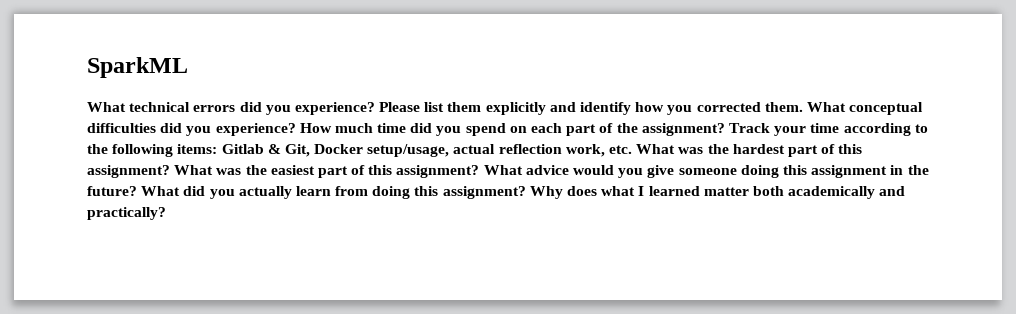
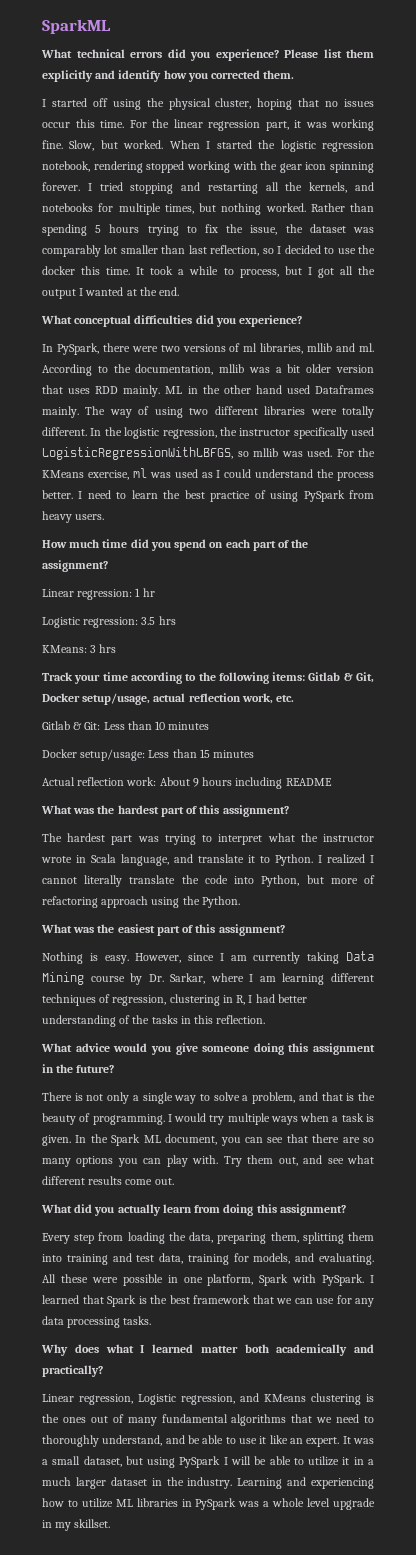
- Please list them explicitly and identify how you corrected them. What conceptual difficulties did you experience? How much time did you spend on each part of the assignment? Track your time according to the following items:
+ Please list them explicitly and identify how you corrected them.
+ I started off using the physical cluster, hoping that no issues occur this time. For the linear regression part, it was working fine. Slow, but worked. When I started the logistic regression notebook, rendering stopped working with the gear icon spinning forever. I tried stopping and restarting all the kernels, and notebooks for multiple times, but nothing worked. Rather than spending 5 hours trying to fix the issue, the dataset was comparably lot smaller than last reflection, so I decided to use the docker this time. It took a while to process, but I got all the output I wanted at the end.
+ What conceptual difficulties did you experience?
+ In PySpark, there were two versions of ml libraries, mllib and ml. According to the documentation, mllib was a bit older version that uses RDD mainly. ML in the other hand used Dataframes mainly. The way of using two different libraries were totally different. In the logistic regression, the instructor specifically used LogisticRegressionWithLBFGS, so mllib was used. For the KMeans exercise, ml was used as I could understand the process better. I need to learn the best practice of using PySpark from heavy users.
+ How much time did you spend on each part of the assignment?
+ Linear regression: 1 hr
+ Logistic regression: 3.5 hrs
+ KMeans: 3 hrs
+ Track your time according to the following items:
- Gitlab & Git, Docker setup/usage, actual reflection work, etc. What was the hardest part of this assignment? What was the easiest part of this assignment? What advice would you give someone doing this assignment in the future? What did you actually learn from doing this assignment? Why does what I learned matter both academically and practically?
+ Gitlab & Git, Docker setup/usage, actual reflection work, etc.
+ Gitlab & Git: Less than 10 minutes
+ Docker setup/usage: Less than 15 minutes
+ Actual reflection work: About 9 hours including README
+ What was the hardest part of this assignment?
+ The hardest part was trying to interpret what the instructor wrote in Scala language, and translate it to Python. I realized I cannot literally translate the code into Python, but more of refactoring approach using the Python.
+ What was the easiest part of this assignment?
+ Nothing is easy. However, since I am currently taking Data Mining course by Dr. Sarkar, where I am learning different techniques of regression, clustering in R, I had better understanding of the tasks in this reflection.
+ What advice would you give someone doing this assignment in the future?
+ There is not only a single way to solve a problem, and that is the beauty of programming. I would try multiple ways when a task is given. In the Spark ML document, you can see that there are so many options you can play with. Try them out, and see what different results come out.
+ What did you actually learn from doing this assignment?
+ Every step from loading the data, preparing them, splitting them into training and test data, training for models, and evaluating. All these were possible in one platform, Spark with PySpark. I learned that Spark is the best framework that we can use for any data processing tasks.
+ Why does what I learned matter both academically and practically?
+ Linear regression, Logistic regression, and KMeans clustering is the ones out of many fundamental algorithms that we need to thoroughly understand, and be able to use it like an expert. It was a small dataset, but using PySpark I will be able to utilize it in a much larger dataset in the industry. Learning and experiencing how to utilize ML libraries in PySpark was a whole level upgrade in my skillset.

